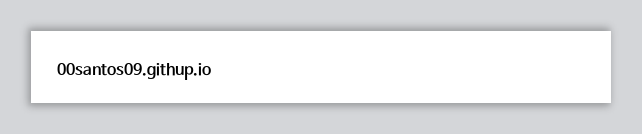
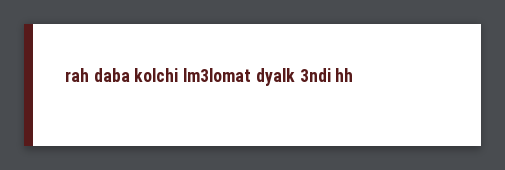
- 00santos09.githup.io
+ rah daba kolchi lm3lomat dyalk 3ndi hh

